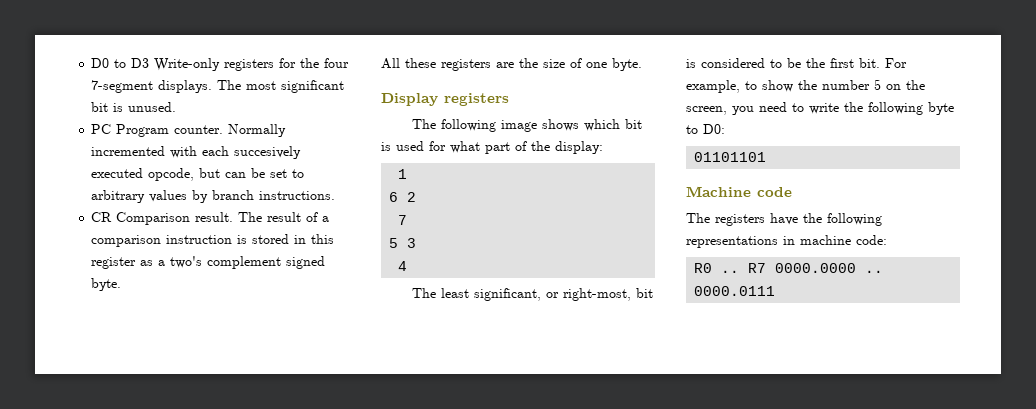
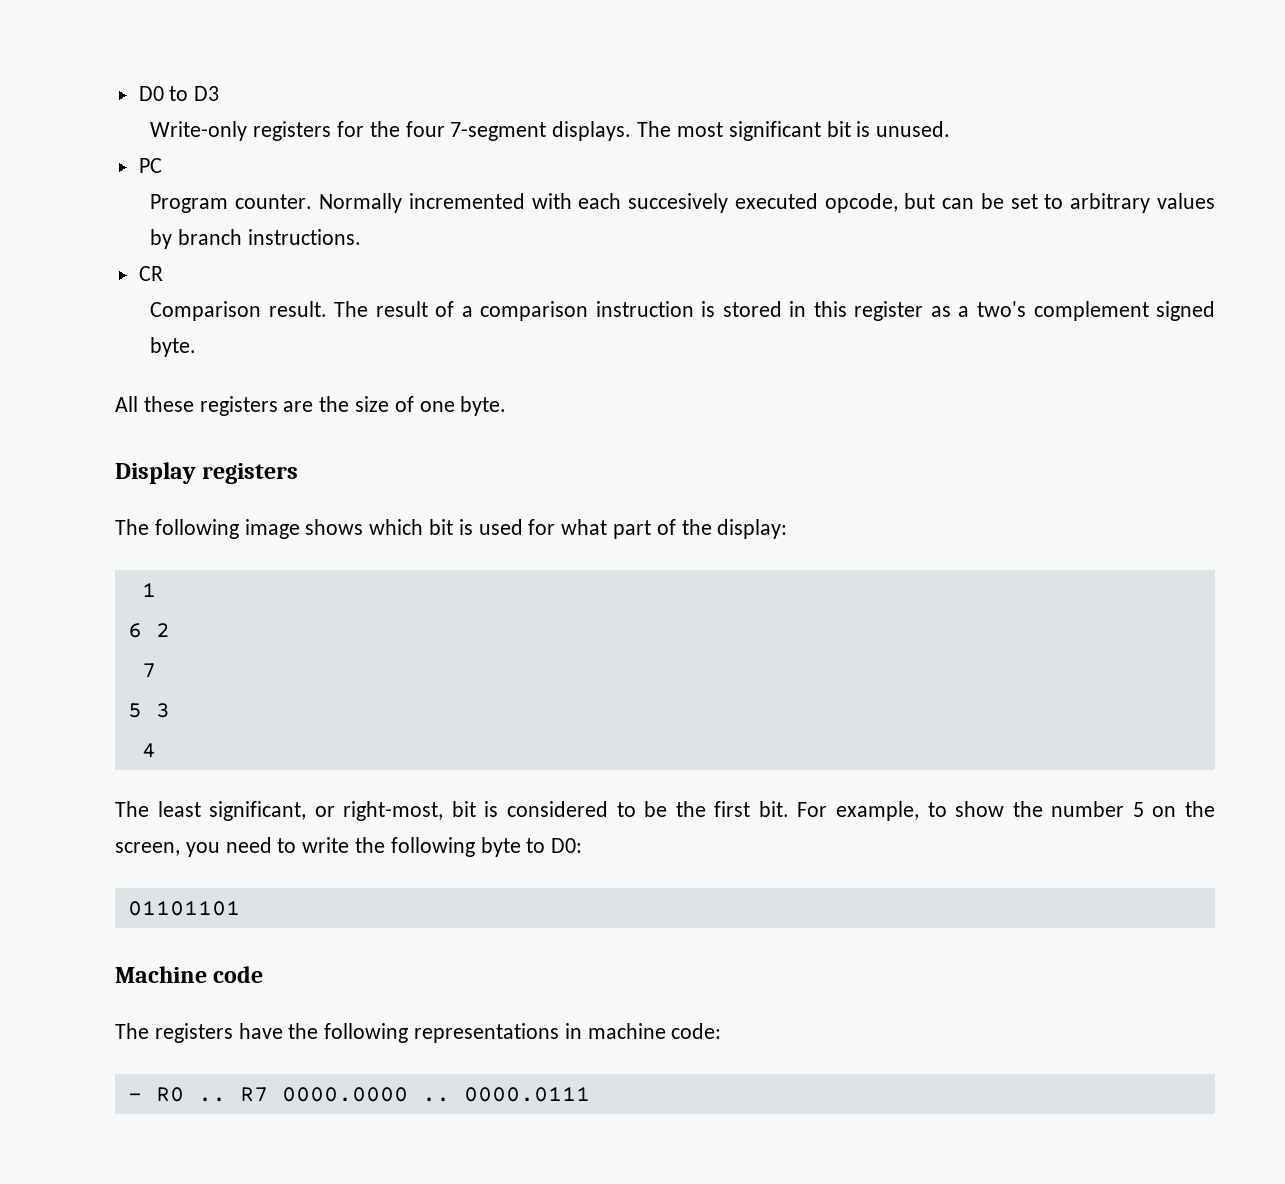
- D0 to D3 Write-only registers for the four 7-segment displays.
+ D0 to D3
+ Write-only registers for the four 7-segment displays.
- PC Program counter.
+ PC
+ Program counter.
- CR Comparison result.
+ CR
+ Comparison result.
- R0 ..
+ - R0 ..

